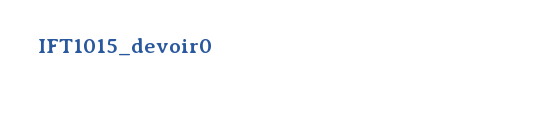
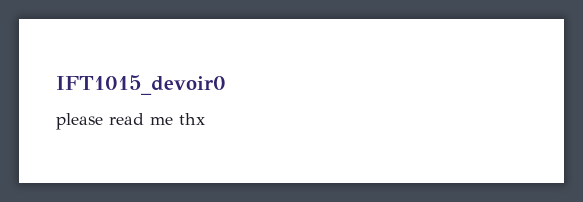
+ please read me thx

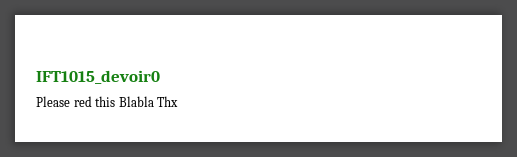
- please read me thx
+ Please red this Blabla Thx

